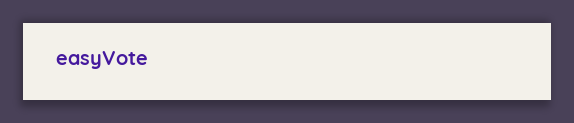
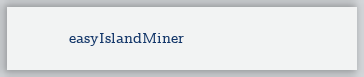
- easyVote
+ easyIslandMiner

